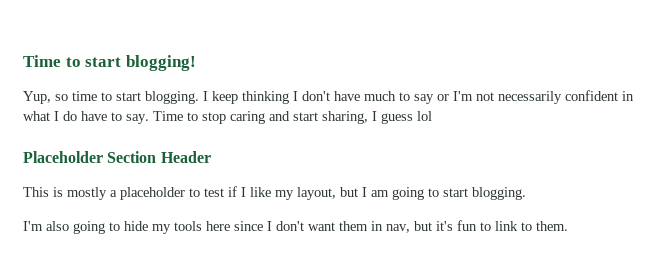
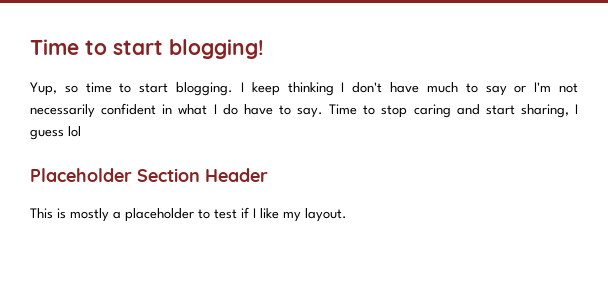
- This is mostly a placeholder to test if I like my layout, but I am going to start blogging.
- I'm also going to hide my tools here since I don't want them in nav, but it's fun to link to them.
+ This is mostly a placeholder to test if I like my layout.

